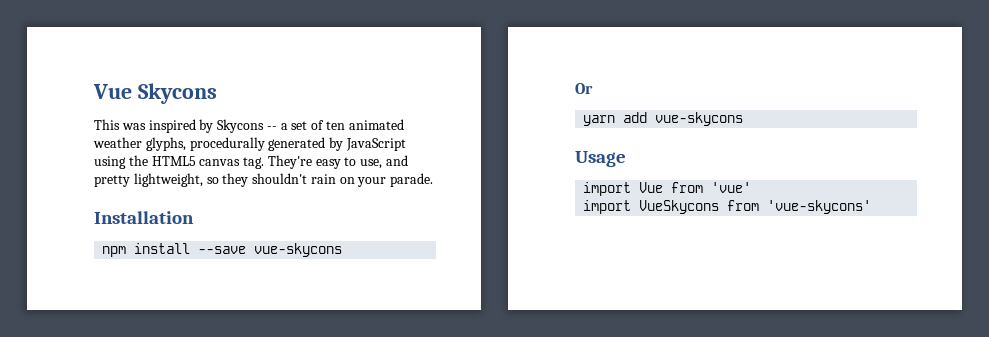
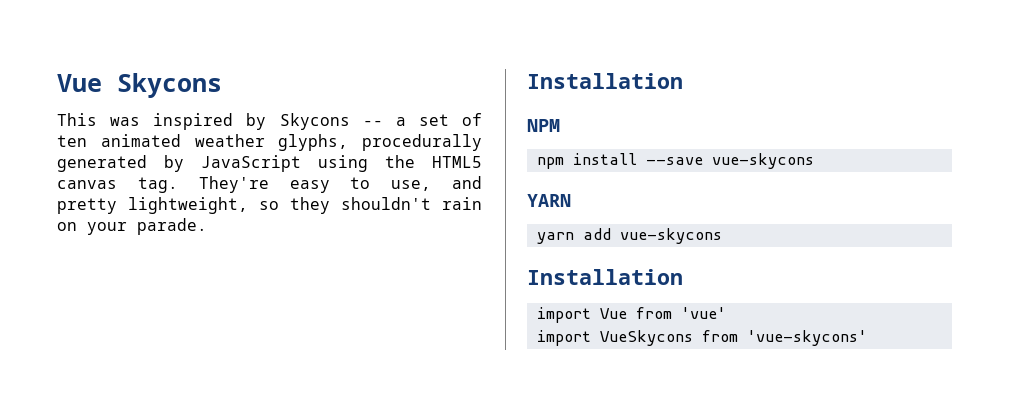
+ NPM
- Or
+ YARN
  yarn add vue-skycons
- Usage
+ Installation

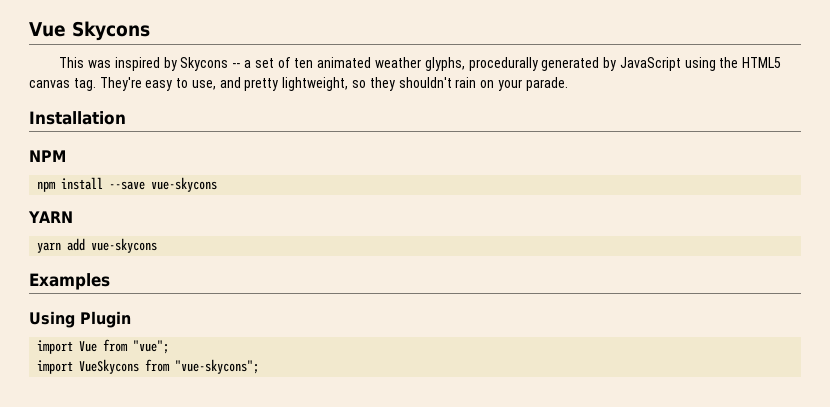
  yarn add vue-skycons
- Installation
+ Examples
+ Using Plugin
- import Vue from 'vue'
+ import Vue from "vue";
- import VueSkycons from 'vue-skycons'
+ import VueSkycons from "vue-skycons";

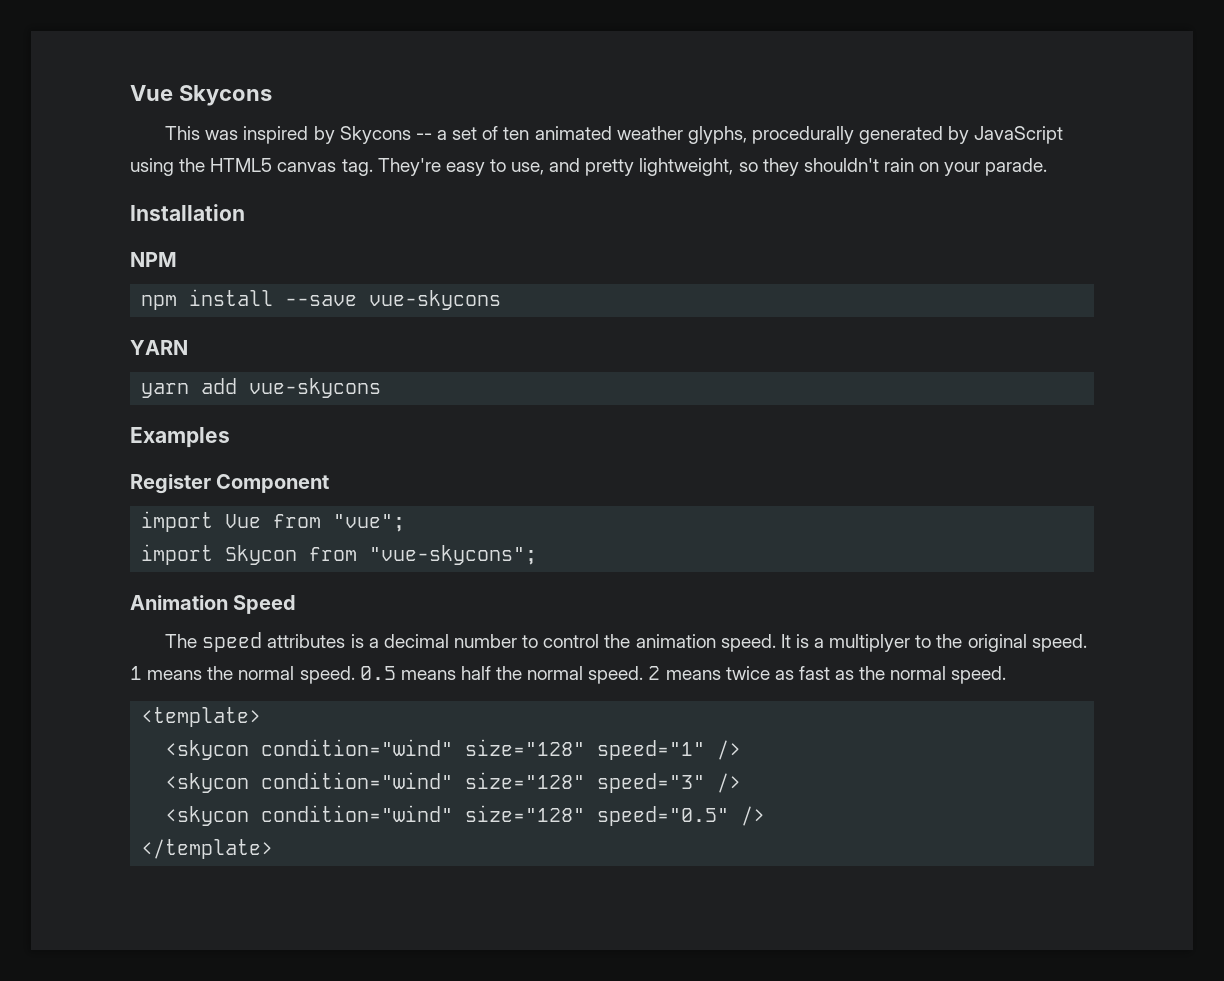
- Using Plugin
+ Register Component
- import VueSkycons from "vue-skycons";
+ import Skycon from "vue-skycons";
+ Animation Speed
+ The speed attributes is a decimal number to control the animation speed. It is a multiplyer to the original speed. 1 means the normal speed. 0.5 means half the normal speed. 2 means twice as fast as the normal speed.
+ <template>
+ <skycon condition="wind" size="128" speed="1" />
+ <skycon condition="wind" size="128" speed="3" />
+ <skycon condition="wind" size="128" speed="0.5" />
+ </template>

